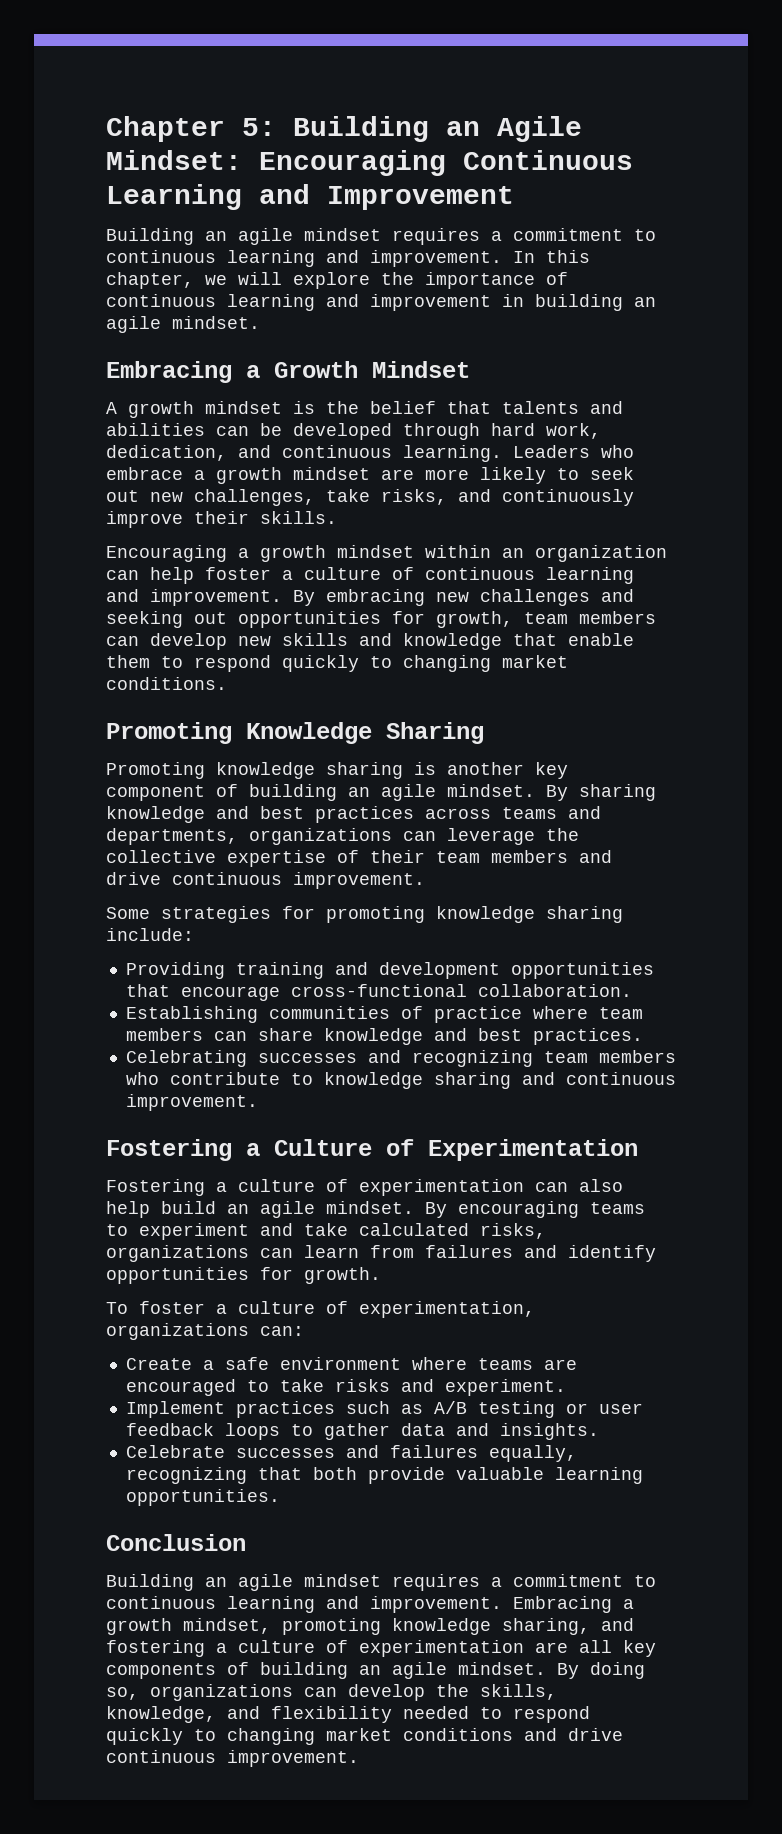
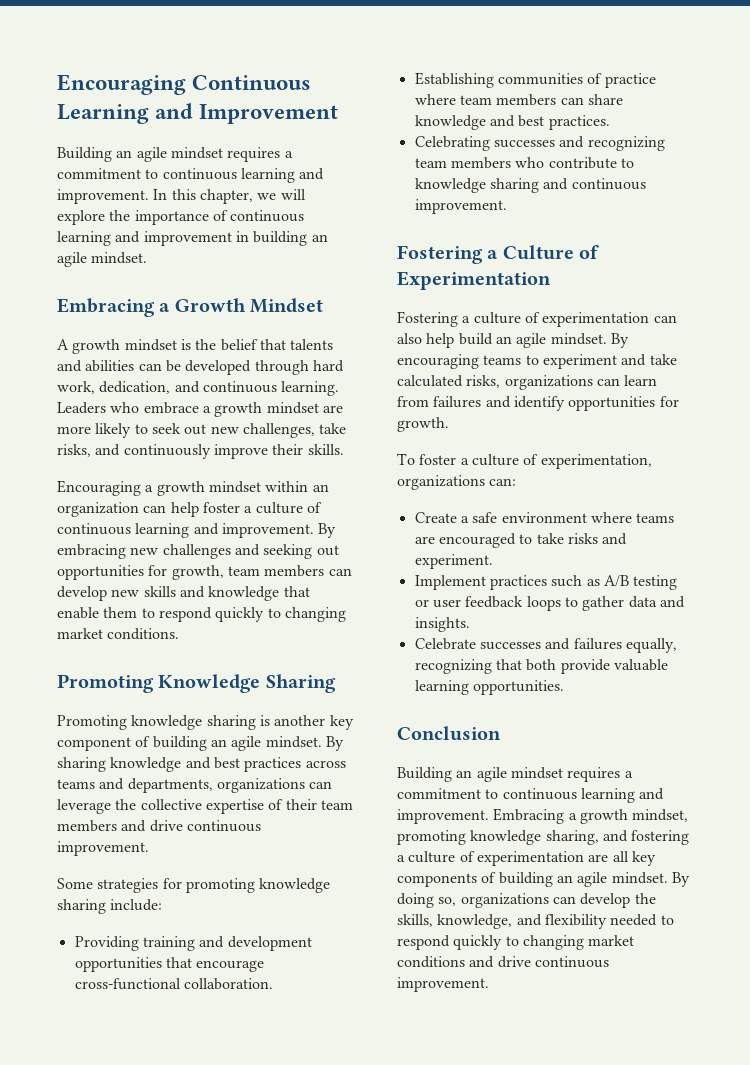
- Chapter 5: Building an Agile Mindset: Encouraging Continuous Learning and Improvement
+ Encouraging Continuous Learning and Improvement

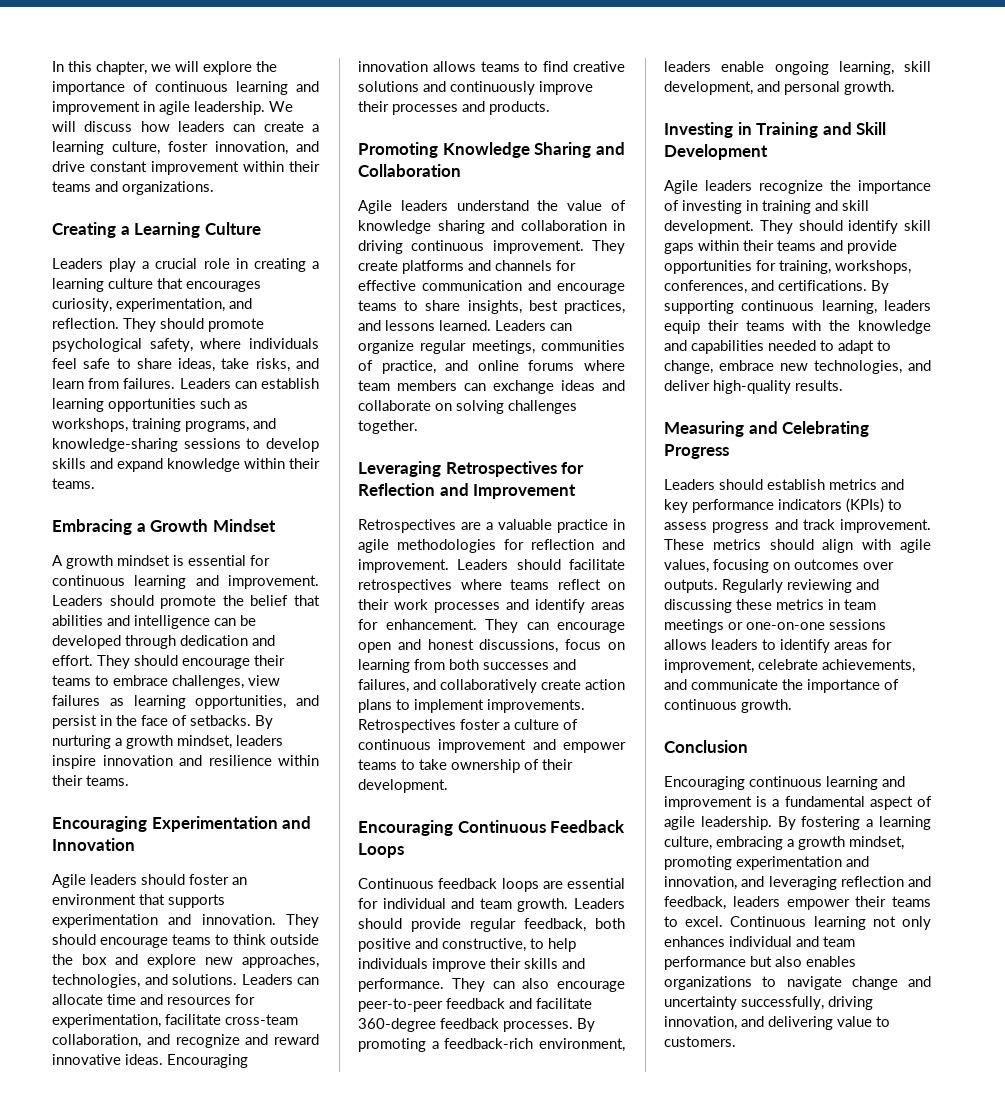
- Encouraging Continuous Learning and Improvement
- Building an agile mindset requires a commitment to continuous learning and improvement. In this chapter, we will explore the importance of continuous learning and improvement in building an agile mindset.
+ In this chapter, we will explore the importance of continuous learning and improvement in agile leadership. We will discuss how leaders can create a learning culture, foster innovation, and drive constant improvement within their teams and organizations.
+ Creating a Learning Culture
+ Leaders play a crucial role in creating a learning culture that encourages curiosity, experimentation, and reflection. They should promote psychological safety, where individuals feel safe to share ideas, take risks, and learn from failures. Leaders can establish learning opportunities such as workshops, training programs, and knowledge-sharing sessions to develop skills and expand knowledge within their teams.
- A growth mindset is the belief that talents and abilities can be developed through hard work, dedication, and continuous learning. Leaders who embrace a growth mindset are more likely to seek out new challenges, take risks, and continuously improve their skills.
- Encouraging a growth mindset within an organization can help foster a culture of continuous learning and improvement. By embracing new challenges and seeking out opportunities for growth, team members can develop new skills and knowledge that enable them to respond quickly to changing market conditions.
- Promoting Knowledge Sharing
- Promoting knowledge sharing is another key component of building an agile mindset. By sharing knowledge and best practices across teams and departments, organizations can leverage the collective expertise of their team members and drive continuous improvement.
- Some strategies for promoting knowledge sharing include:
- Providing training and development opportunities that encourage cross-functional collaboration.
- Establishing communities of practice where team members can share knowledge and best practices.
- Celebrating successes and recognizing team members who contribute to knowledge sharing and continuous improvement.
- Fostering a Culture of Experimentation
- Fostering a culture of experimentation can also help build an agile mindset. By encouraging teams to experiment and take calculated risks, organizations can learn from failures and identify opportunities for growth.
- To foster a culture of experimentation, organizations can:
- Create a safe environment where teams are encouraged to take risks and experiment.
- Implement practices such as A/B testing or user feedback loops to gather data and insights.
- Celebrate successes and failures equally, recognizing that both provide valuable learning opportunities.
+ A growth mindset is essential for continuous learning and improvement. Leaders should promote the belief that abilities and intelligence can be developed through dedication and effort. They should encourage their teams to embrace challenges, view failures as learning opportunities, and persist in the face of setbacks. By nurturing a growth mindset, leaders inspire innovation and resilience within their teams.
+ Encouraging Experimentation and Innovation
+ Agile leaders should foster an environment that supports experimentation and innovation. They should encourage teams to think outside the box and explore new approaches, technologies, and solutions. Leaders can allocate time and resources for experimentation, facilitate cross-team collaboration, and recognize and reward innovative ideas. Encouraging innovation allows teams to find creative solutions and continuously improve their processes and products.
+ Promoting Knowledge Sharing and Collaboration
+ Agile leaders understand the value of knowledge sharing and collaboration in driving continuous improvement. They create platforms and channels for effective communication and encourage teams to share insights, best practices, and lessons learned. Leaders can organize regular meetings, communities of practice, and online forums where team members can exchange ideas and collaborate on solving challenges together.
+ Leveraging Retrospectives for Reflection and Improvement
+ Retrospectives are a valuable practice in agile methodologies for reflection and improvement. Leaders should facilitate retrospectives where teams reflect on their work processes and identify areas for enhancement. They can encourage open and honest discussions, focus on learning from both successes and failures, and collaboratively create action plans to implement improvements. Retrospectives foster a culture of continuous improvement and empower teams to take ownership of their development.
+ Encouraging Continuous Feedback Loops
+ Continuous feedback loops are essential for individual and team growth. Leaders should provide regular feedback, both positive and constructive, to help individuals improve their skills and performance. They can also encourage peer-to-peer feedback and facilitate 360-degree feedback processes. By promoting a feedback-rich environment, leaders enable ongoing learning, skill development, and personal growth.
+ Investing in Training and Skill Development
+ Agile leaders recognize the importance of investing in training and skill development. They should identify skill gaps within their teams and provide opportunities for training, workshops, conferences, and certifications. By supporting continuous learning, leaders equip their teams with the knowledge and capabilities needed to adapt to change, embrace new technologies, and deliver high-quality results.
+ Measuring and Celebrating Progress
+ Leaders should establish metrics and key performance indicators (KPIs) to assess progress and track improvement. These metrics should align with agile values, focusing on outcomes over outputs. Regularly reviewing and discussing these metrics in team meetings or one-on-one sessions allows leaders to identify areas for improvement, celebrate achievements, and communicate the importance of continuous growth.
  Conclusion
- Building an agile mindset requires a commitment to continuous learning and improvement. Embracing a growth mindset, promoting knowledge sharing, and fostering a culture of experimentation are all key components of building an agile mindset. By doing so, organizations can develop the skills, knowledge, and flexibility needed to respond quickly to changing market conditions and drive continuous improvement.
+ Encouraging continuous learning and improvement is a fundamental aspect of agile leadership. By fostering a learning culture, embracing a growth mindset, promoting experimentation and innovation, and leveraging reflection and feedback, leaders empower their teams to excel. Continuous learning not only enhances individual and team performance but also enables organizations to navigate change and uncertainty successfully, driving innovation, and delivering value to customers.

